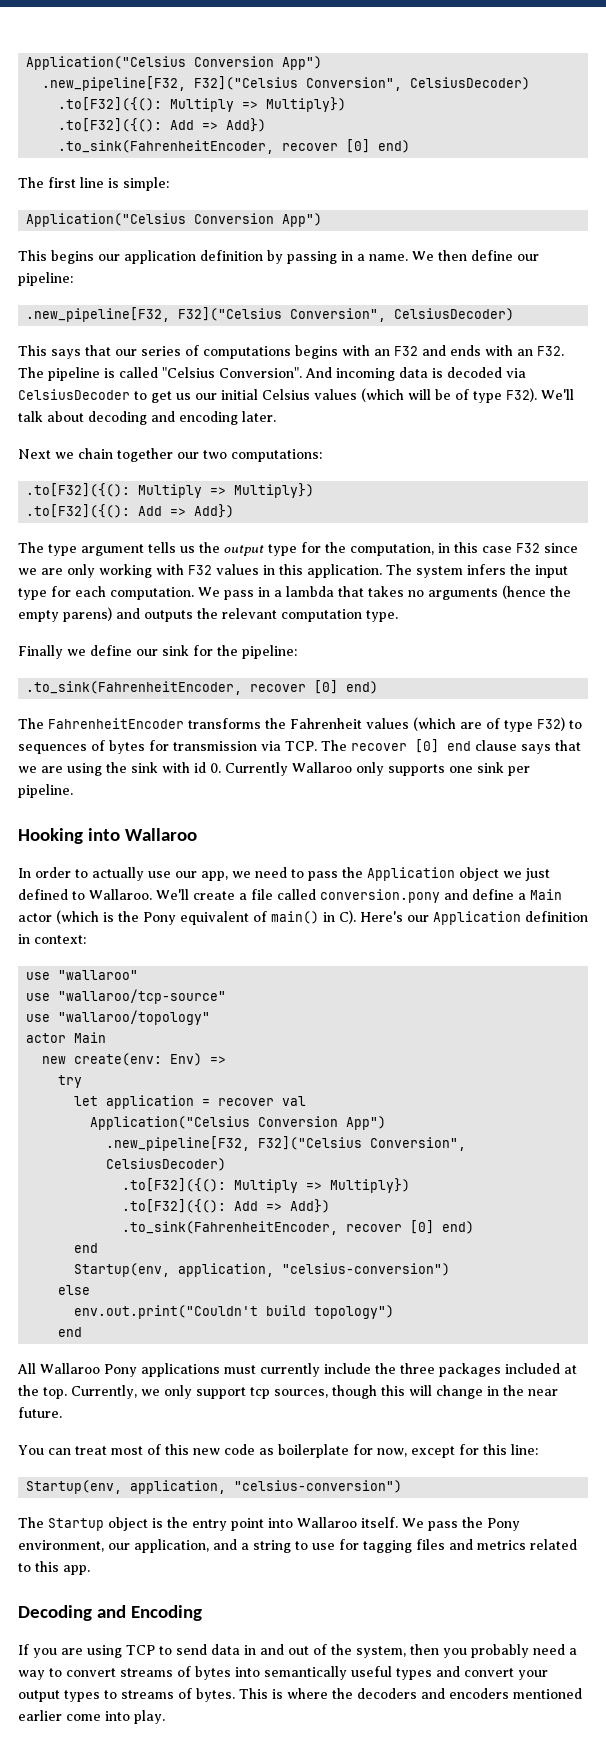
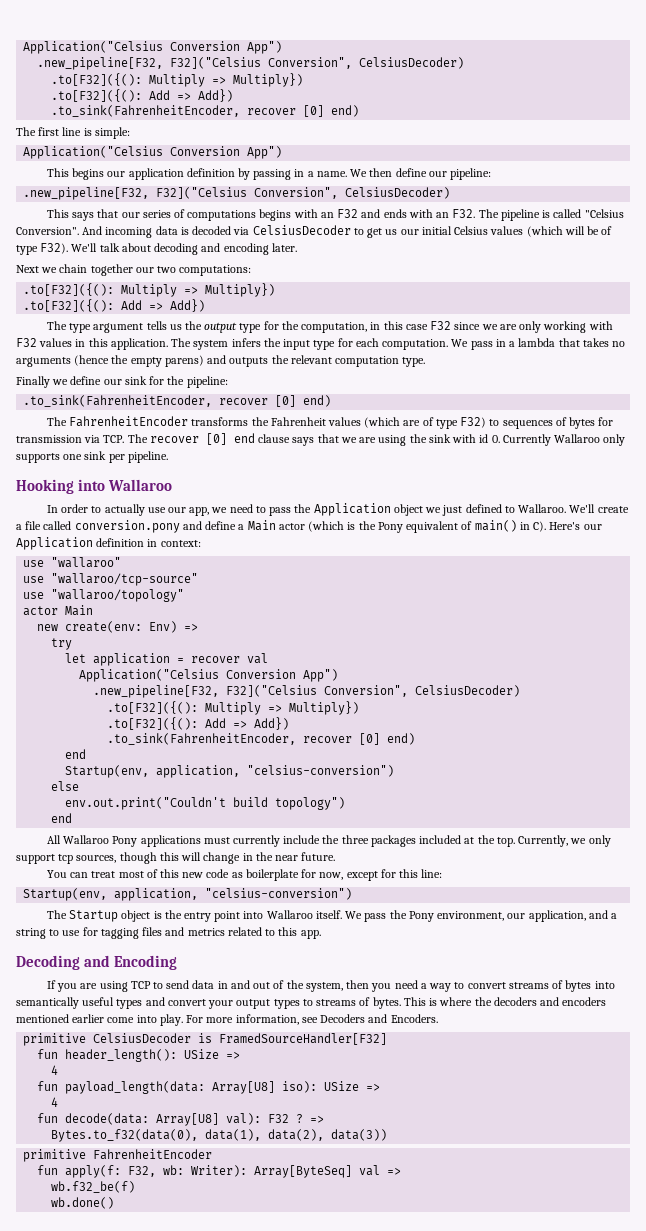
- If you are using TCP to send data in and out of the system, then you probably need a way to convert streams of bytes into semantically useful types and convert your output types to streams of bytes.
+ If you are using TCP to send data in and out of the system, then you need a way to convert streams of bytes into semantically useful types and convert your output types to streams of bytes.
+ For more information, see Decoders and Encoders.
+ primitive CelsiusDecoder is FramedSourceHandler[F32]
+ fun header_length(): USize =>
+ 4
+ fun payload_length(data: Array[U8] iso): USize =>
+ 4
+ fun decode(data: Array[U8] val): F32 ? =>
+ Bytes.to_f32(data(0), data(1), data(2), data(3))
+ primitive FahrenheitEncoder
+ fun apply(f: F32, wb: Writer): Array[ByteSeq] val =>
+ wb.f32_be(f)
+ wb.done()

